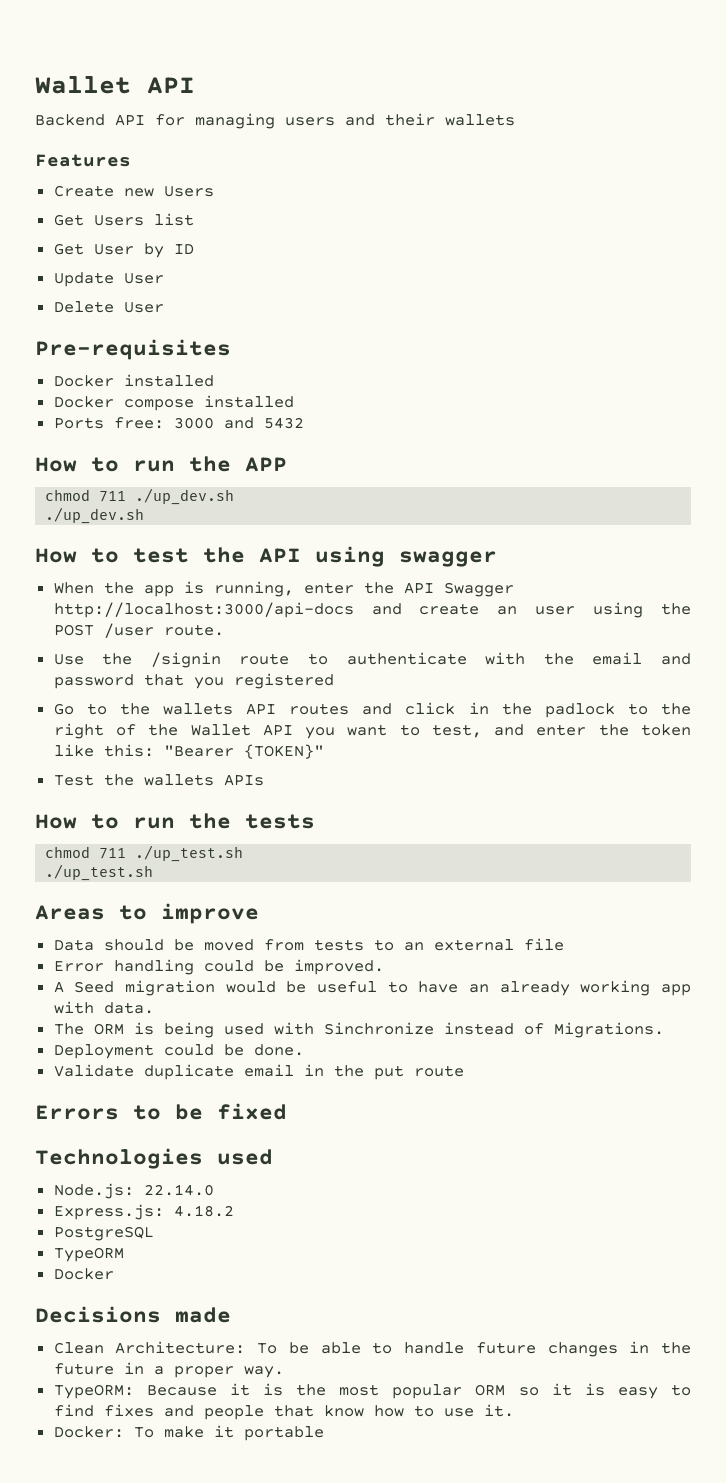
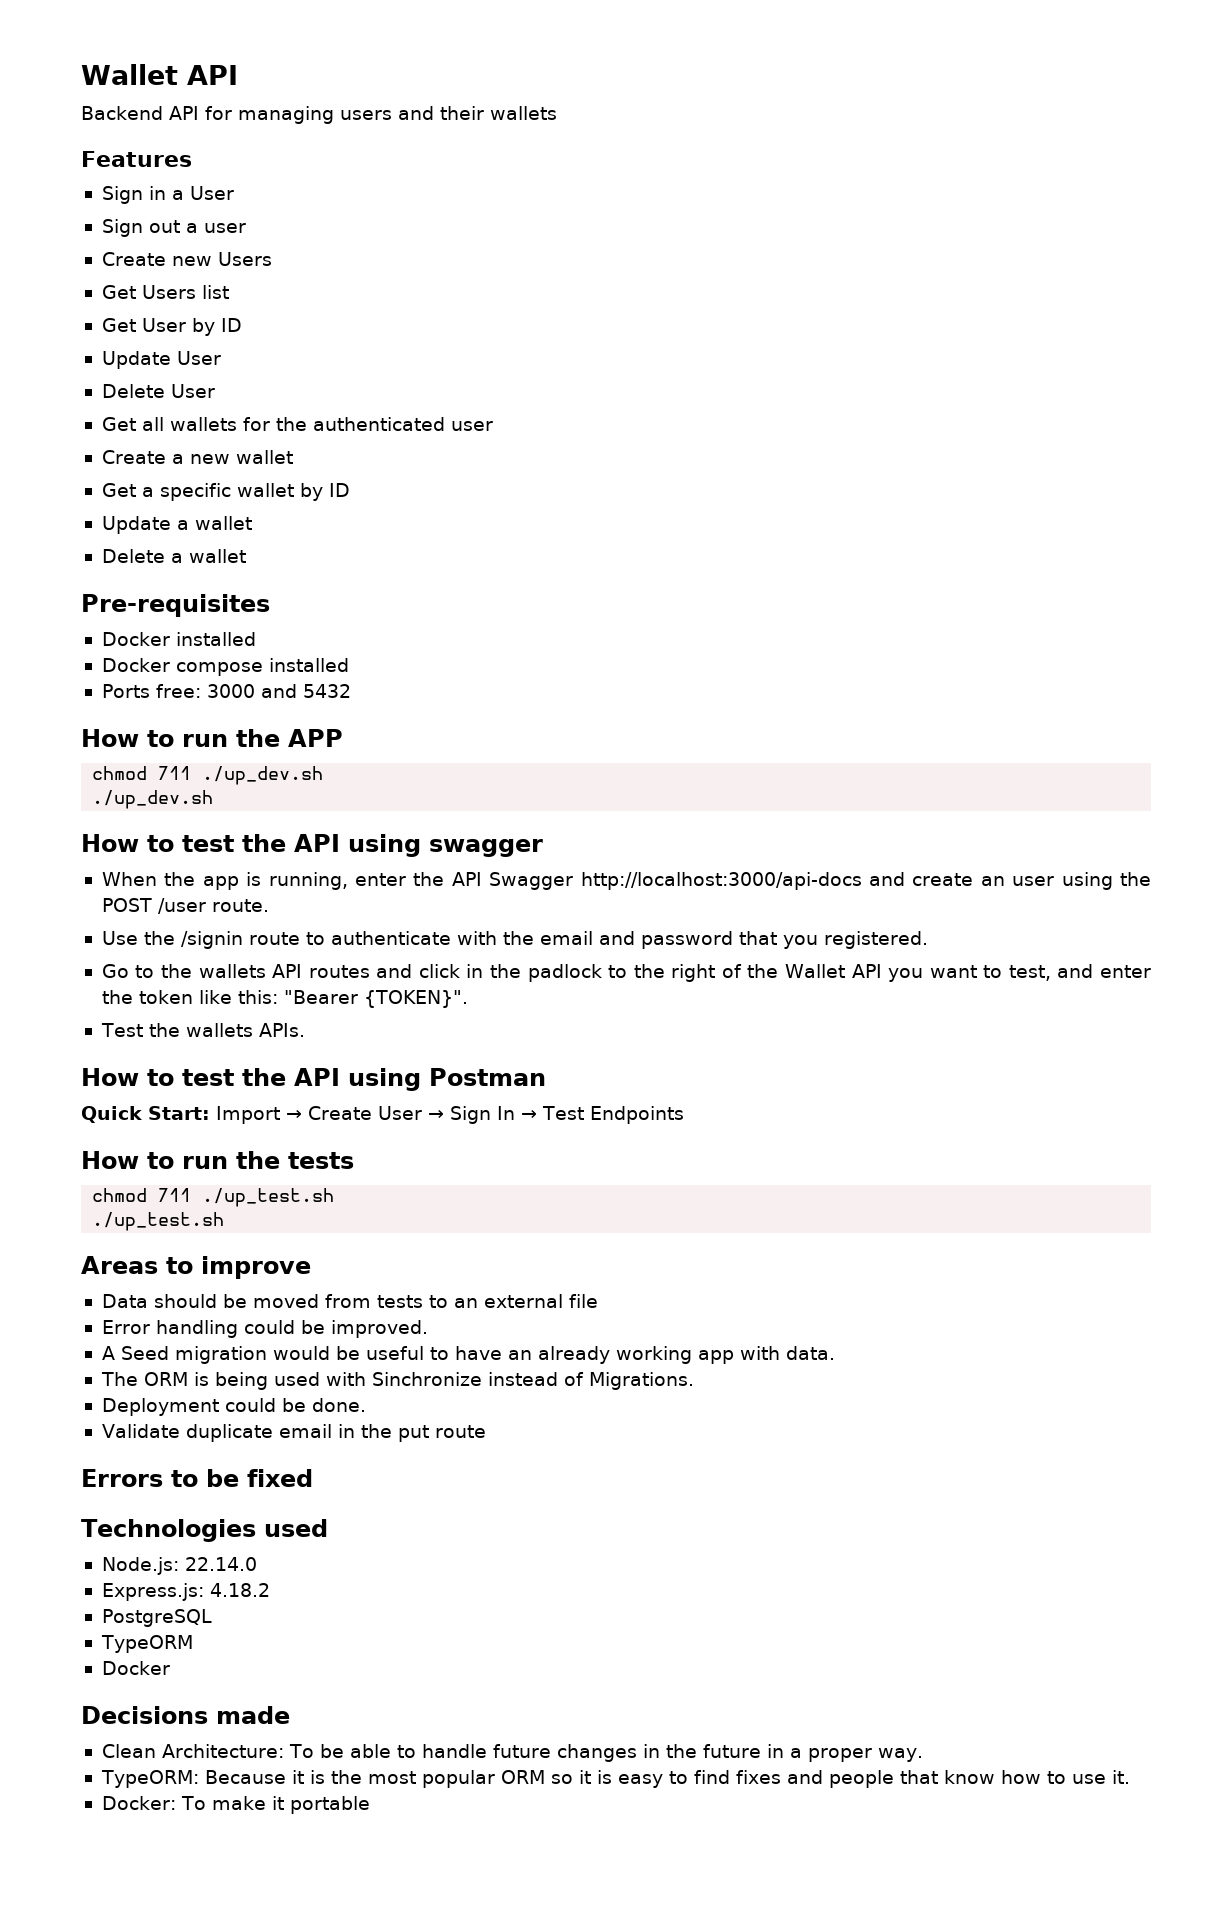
+ Sign in a User
+ Sign out a user
+ Get all wallets for the authenticated user
+ Create a new wallet
+ Get a specific wallet by ID
+ Update a wallet
+ Delete a wallet
- Use the /signin route to authenticate with the email and password that you registered
+ Use the /signin route to authenticate with the email and password that you registered.
- Go to the wallets API routes and click in the padlock to the right of the Wallet API you want to test, and enter the token like this: "Bearer {TOKEN}"
+ Go to the wallets API routes and click in the padlock to the right of the Wallet API you want to test, and enter the token like this: "Bearer {TOKEN}".
- Test the wallets APIs
+ Test the wallets APIs.
+ How to test the API using Postman
+ Quick Start: Import → Create User → Sign In → Test Endpoints

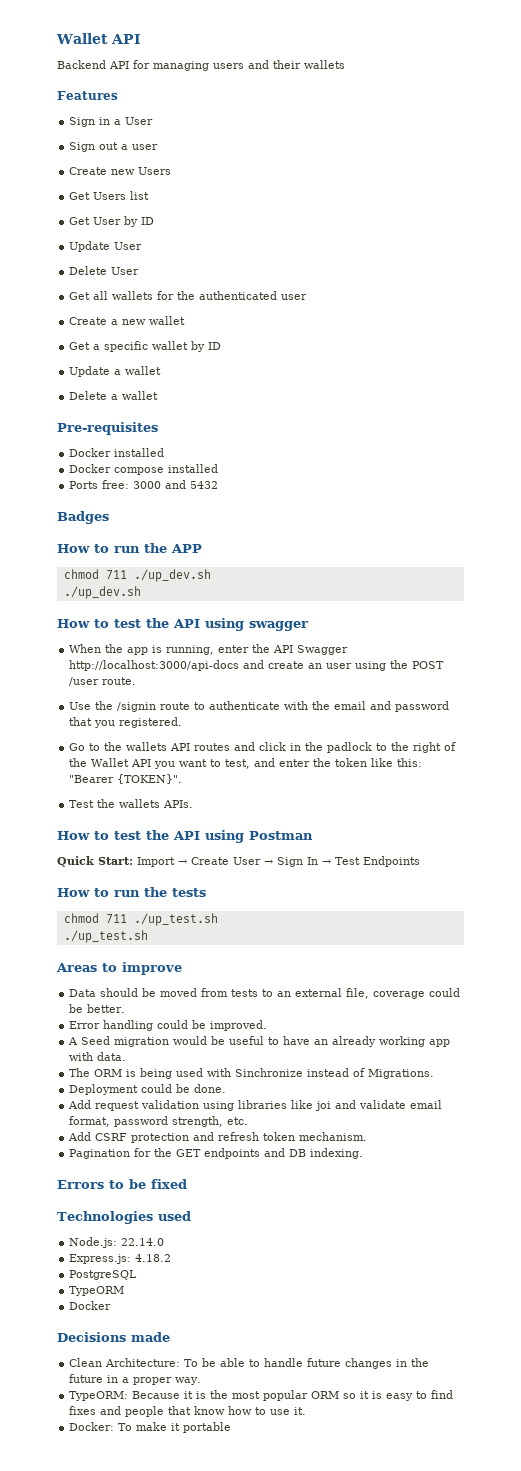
+ Badges
- Data should be moved from tests to an external file
+ Data should be moved from tests to an external file, coverage could be better.
- Validate duplicate email in the put route
+ Add request validation using libraries like joi and validate email format, password strength, etc.
+ Add CSRF protection and refresh token mechanism.
+ Pagination for the GET endpoints and DB indexing.

